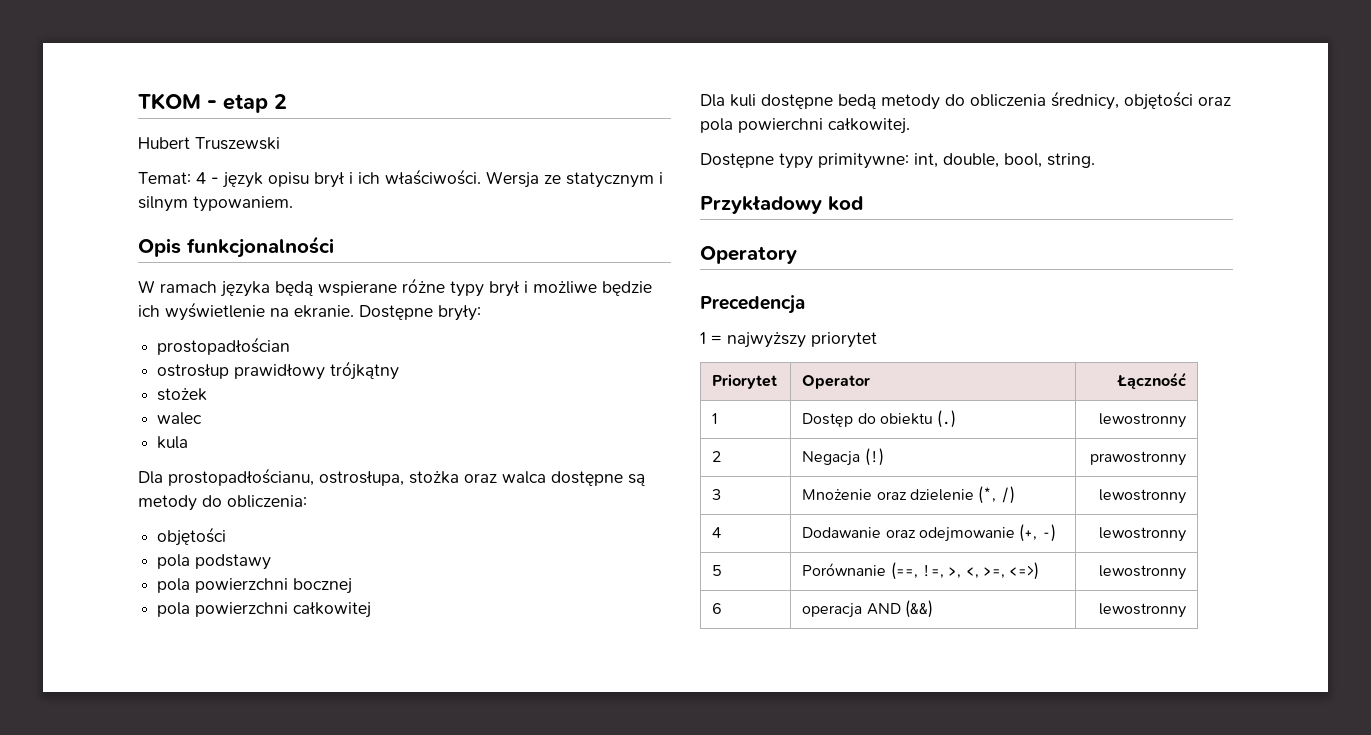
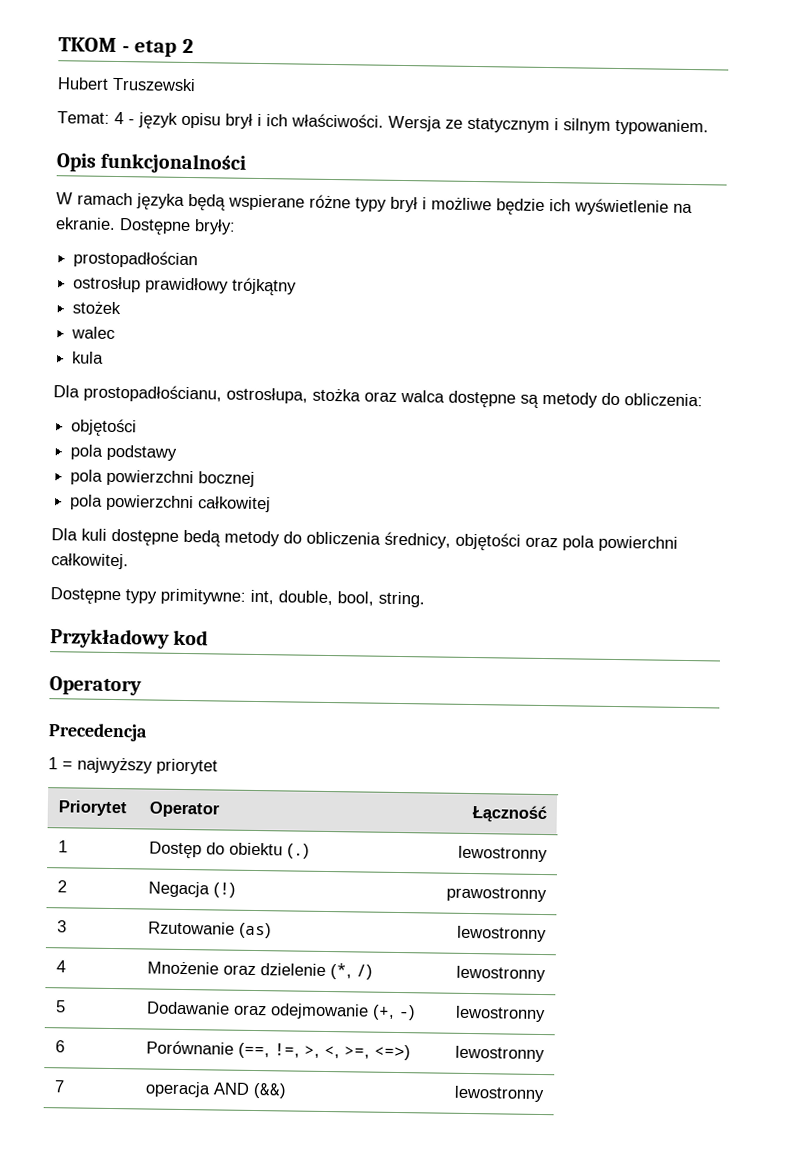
- 3 | Mnożenie oraz dzielenie (*, /) | lewostronny
+ 3 | Rzutowanie (as) | lewostronny
+ 4 | Mnożenie oraz dzielenie (*, /) | lewostronny
- 4 | Dodawanie oraz odejmowanie (+, -) | lewostronny
+ 5 | Dodawanie oraz odejmowanie (+, -) | lewostronny
- 5 | Porównanie (==, !=, >, <, >=, <=>) | lewostronny
+ 6 | Porównanie (==, !=, >, <, >=, <=>) | lewostronny
- 6 | operacja AND (&&) | lewostronny
+ 7 | operacja AND (&&) | lewostronny

